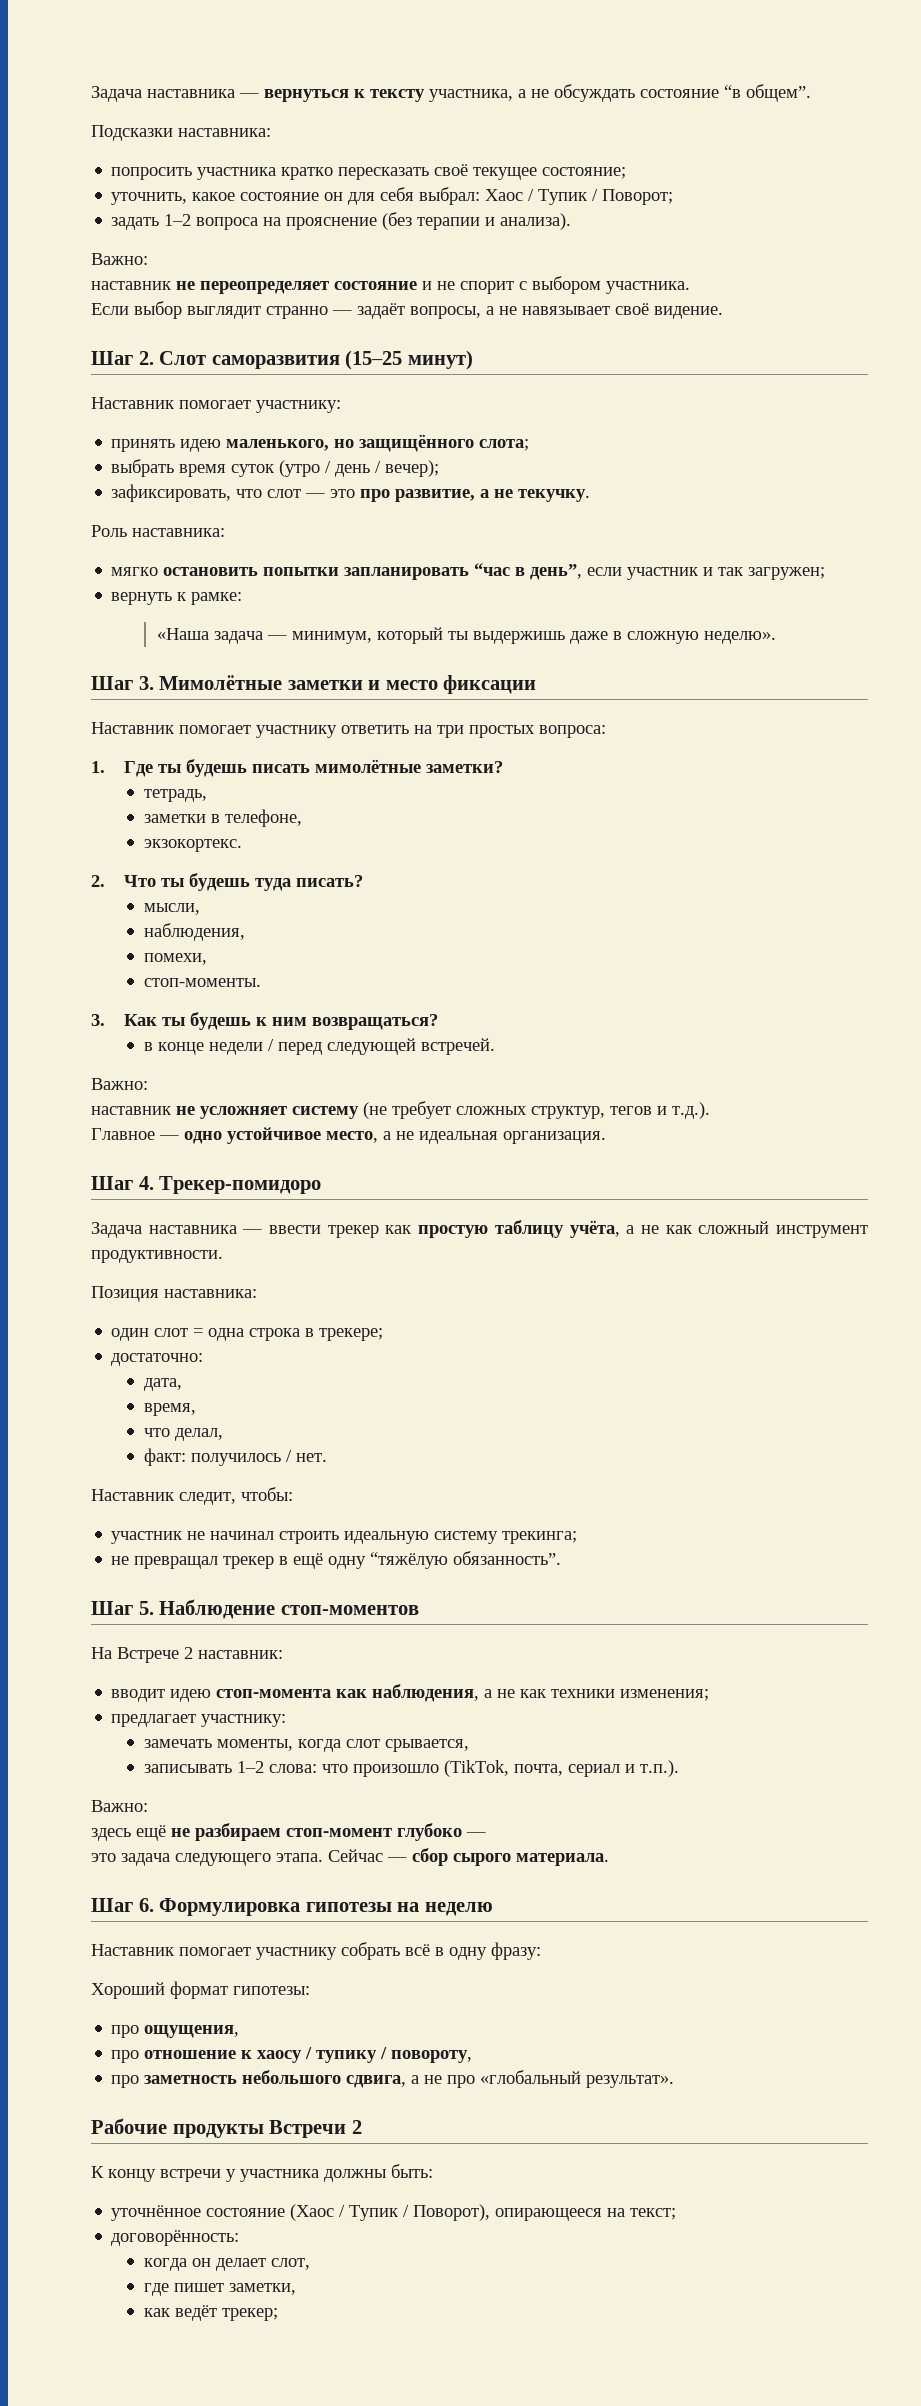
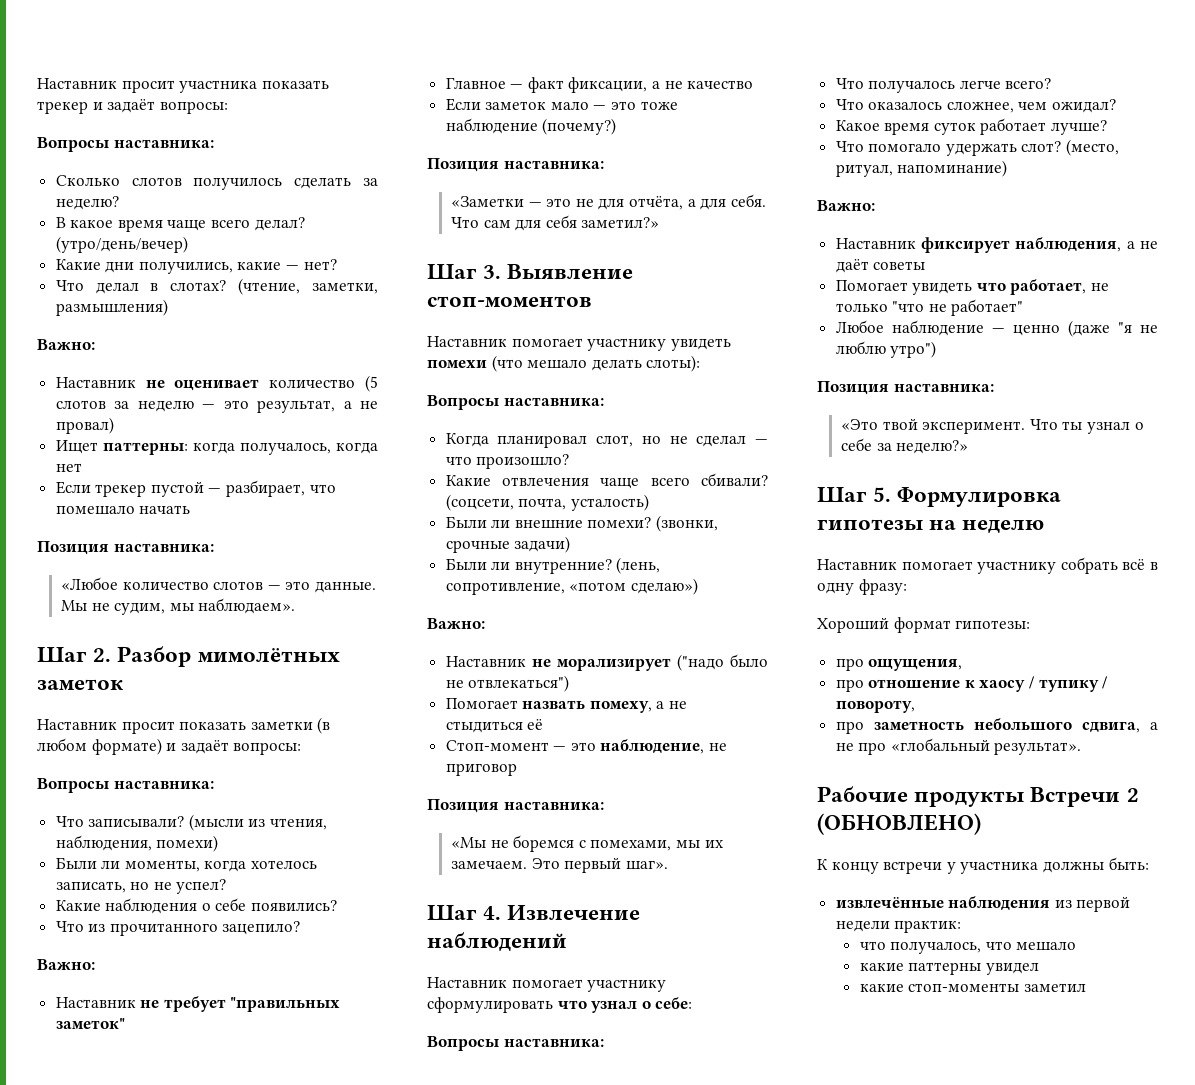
- Задача наставника — вернуться к тексту участника, а не обсуждать состояние “в общем”.
- Подсказки наставника:
- попросить участника кратко пересказать своё текущее состояние;
- уточнить, какое состояние он для себя выбрал: Хаос / Тупик / Поворот;
- задать 1–2 вопроса на прояснение (без терапии и анализа).
+ Наставник просит участника показать трекер и задаёт вопросы:
+ Вопросы наставника:
+ Сколько слотов получилось сделать за неделю?
+ В какое время чаще всего делал? (утро/день/вечер)
+ Какие дни получились, какие — нет?
+ Что делал в слотах? (чтение, заметки, размышления)
  Важно:
- наставник не переопределяет состояние и не спорит с выбором участника.
- Если выбор выглядит странно — задаёт вопросы, а не навязывает своё видение.
- Шаг 2. Слот саморазвития (15–25 минут)
- Наставник помогает участнику:
- принять идею маленького, но защищённого слота;
- выбрать время суток (утро / день / вечер);
- зафиксировать, что слот — это про развитие, а не текучку.
- Роль наставника:
- мягко остановить попытки запланировать “час в день”, если участник и так загружен;
- вернуть к рамке:
- «Наша задача — минимум, который ты выдержишь даже в сложную неделю».
- Шаг 3. Мимолётные заметки и место фиксации
- Наставник помогает участнику ответить на три простых вопроса:
- 1. Где ты будешь писать мимолётные заметки?
- тетрадь,
- заметки в телефоне,
- экзокортекс.
- 2. Что ты будешь туда писать?
- мысли,
- наблюдения,
- помехи,
- стоп-моменты.
- 3. Как ты будешь к ним возвращаться?
- в конце недели / перед следующей встречей.
+ Наставник не оценивает количество (5 слотов за неделю — это результат, а не провал)
+ Ищет паттерны: когда получалось, когда нет
+ Если трекер пустой — разбирает, что помешало начать
+ Позиция наставника:
+ «Любое количество слотов — это данные. Мы не судим, мы наблюдаем».
+ Шаг 2. Разбор мимолётных заметок
+ Наставник просит показать заметки (в любом формате) и задаёт вопросы:
+ Вопросы наставника:
+ Что записывали? (мысли из чтения, наблюдения, помехи)
+ Были ли моменты, когда хотелось записать, но не успел?
+ Какие наблюдения о себе появились?
+ Что из прочитанного зацепило?
  Важно:
- наставник не усложняет систему (не требует сложных структур, тегов и т.д.).
- Главное — одно устойчивое место, а не идеальная организация.
- Шаг 4. Трекер-помидоро
- Задача наставника — ввести трекер как простую таблицу учёта, а не как сложный инструмент продуктивности.
+ Наставник не требует "правильных заметок"
+ Главное — факт фиксации, а не качество
+ Если заметок мало — это тоже наблюдение (почему?)
  Позиция наставника:
- один слот = одна строка в трекере;
- достаточно:
- дата,
- время,
- что делал,
- факт: получилось / нет.
- Наставник следит, чтобы:
- участник не начинал строить идеальную систему трекинга;
- не превращал трекер в ещё одну “тяжёлую обязанность”.
- Шаг 5. Наблюдение стоп-моментов
- На Встрече 2 наставник:
- вводит идею стоп-момента как наблюдения, а не как техники изменения;
- предлагает участнику:
- замечать моменты, когда слот срывается,
- записывать 1–2 слова: что произошло (TikTok, почта, сериал и т.п.).
+ «Заметки — это не для отчёта, а для себя. Что сам для себя заметил?»
+ Шаг 3. Выявление стоп-моментов
+ Наставник помогает участнику увидеть помехи (что мешало делать слоты):
+ Вопросы наставника:
+ Когда планировал слот, но не сделал — что произошло?
+ Какие отвлечения чаще всего сбивали? (соцсети, почта, усталость)
+ Были ли внешние помехи? (звонки, срочные задачи)
+ Были ли внутренние? (лень, сопротивление, «потом сделаю»)
  Важно:
- здесь ещё не разбираем стоп-момент глубоко —
- это задача следующего этапа. Сейчас — сбор сырого материала.
- Шаг 6. Формулировка гипотезы на неделю
+ Наставник не морализирует ("надо было не отвлекаться")
+ Помогает назвать помеху, а не стыдиться её
+ Стоп-момент — это наблюдение, не приговор
+ Позиция наставника:
+ «Мы не боремся с помехами, мы их замечаем. Это первый шаг».
+ Шаг 4. Извлечение наблюдений
+ Наставник помогает участнику сформулировать что узнал о себе:
+ Вопросы наставника:
+ Что получалось легче всего?
+ Что оказалось сложнее, чем ожидал?
+ Какое время суток работает лучше?
+ Что помогало удержать слот? (место, ритуал, напоминание)
+ Важно:
+ Наставник фиксирует наблюдения, а не даёт советы
+ Помогает увидеть что работает, не только "что не работает"
+ Любое наблюдение — ценно (даже "я не люблю утро")
+ Позиция наставника:
+ «Это твой эксперимент. Что ты узнал о себе за неделю?»
+ Шаг 5. Формулировка гипотезы на неделю
- Рабочие продукты Встречи 2
+ Рабочие продукты Встречи 2 (ОБНОВЛЕНО)
- уточнённое состояние (Хаос / Тупик / Поворот), опирающееся на текст;
- договорённость:
- когда он делает слот,
- где пишет заметки,
- как ведёт трекер;
+ извлечённые наблюдения из первой недели практик:
+ что получалось, что мешало
+ какие паттерны увидел
+ какие стоп-моменты заметил

